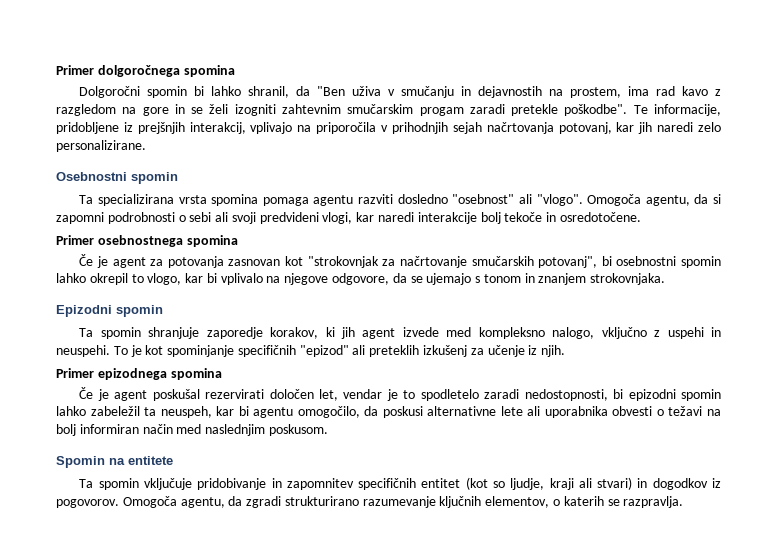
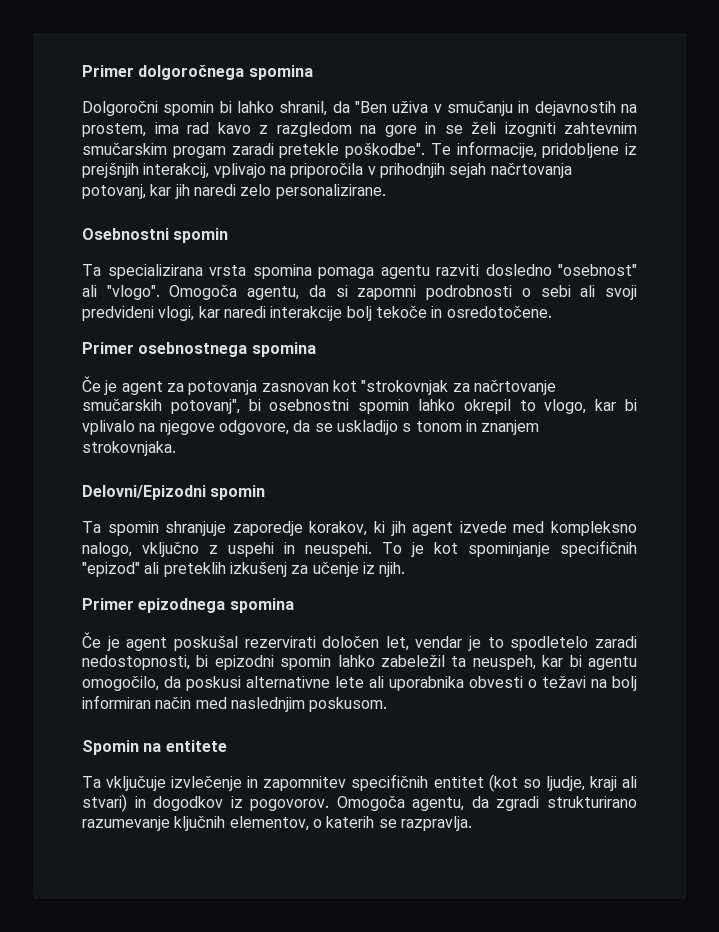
- Če je agent za potovanja zasnovan kot "strokovnjak za načrtovanje smučarskih potovanj", bi osebnostni spomin lahko okrepil to vlogo, kar bi vplivalo na njegove odgovore, da se ujemajo s tonom in znanjem strokovnjaka.
+ Če je agent za potovanja zasnovan kot "strokovnjak za načrtovanje smučarskih potovanj", bi osebnostni spomin lahko okrepil to vlogo, kar bi vplivalo na njegove odgovore, da se uskladijo s tonom in znanjem strokovnjaka.
- Epizodni spomin
+ Delovni/Epizodni spomin
- Ta spomin vključuje pridobivanje in zapomnitev specifičnih entitet (kot so ljudje, kraji ali stvari) in dogodkov iz pogovorov.
+ Ta vključuje izvlečenje in zapomnitev specifičnih entitet (kot so ljudje, kraji ali stvari) in dogodkov iz pogovorov.

